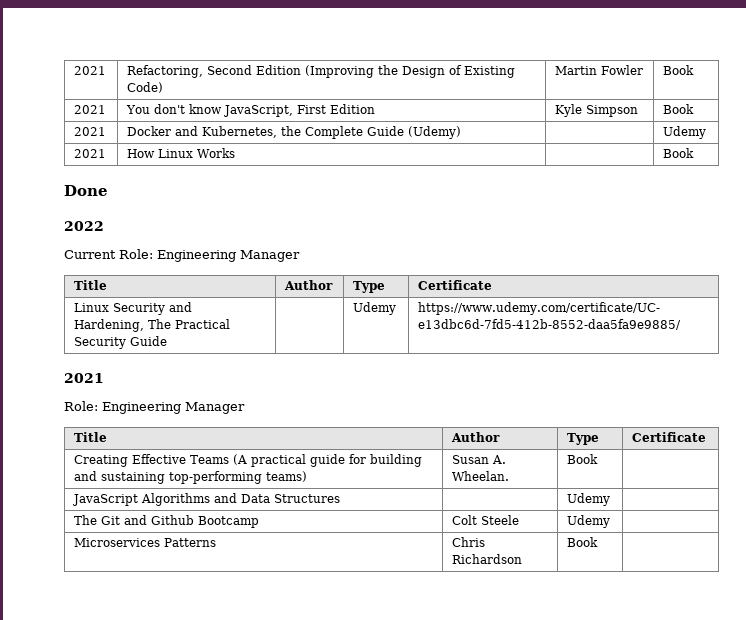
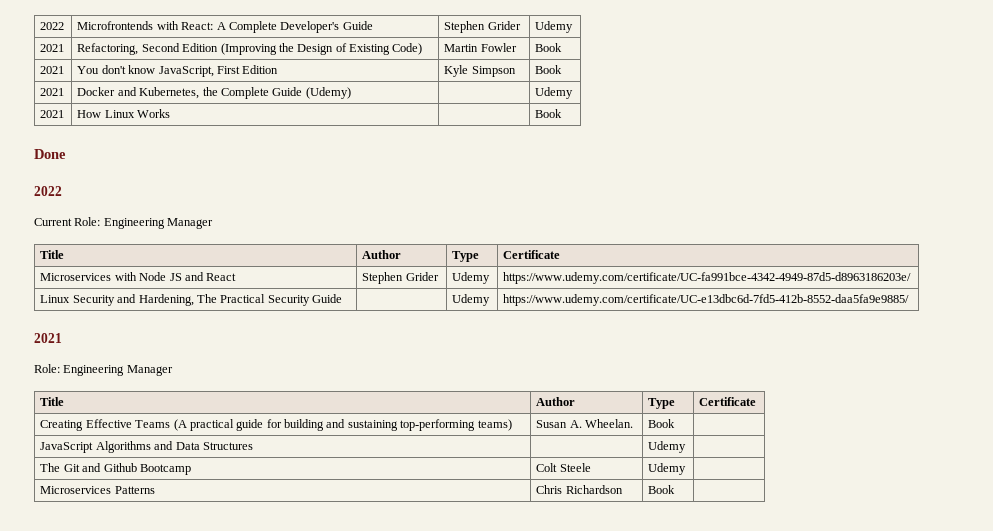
+ 2022 | Microfrontends with React: A Complete Developer's Guide | Stephen Grider | Udemy
+ Microservices with Node JS and React | Stephen Grider | Udemy | https://www.udemy.com/certificate/UC-fa991bce-4342-4949-87d5-d8963186203e/

